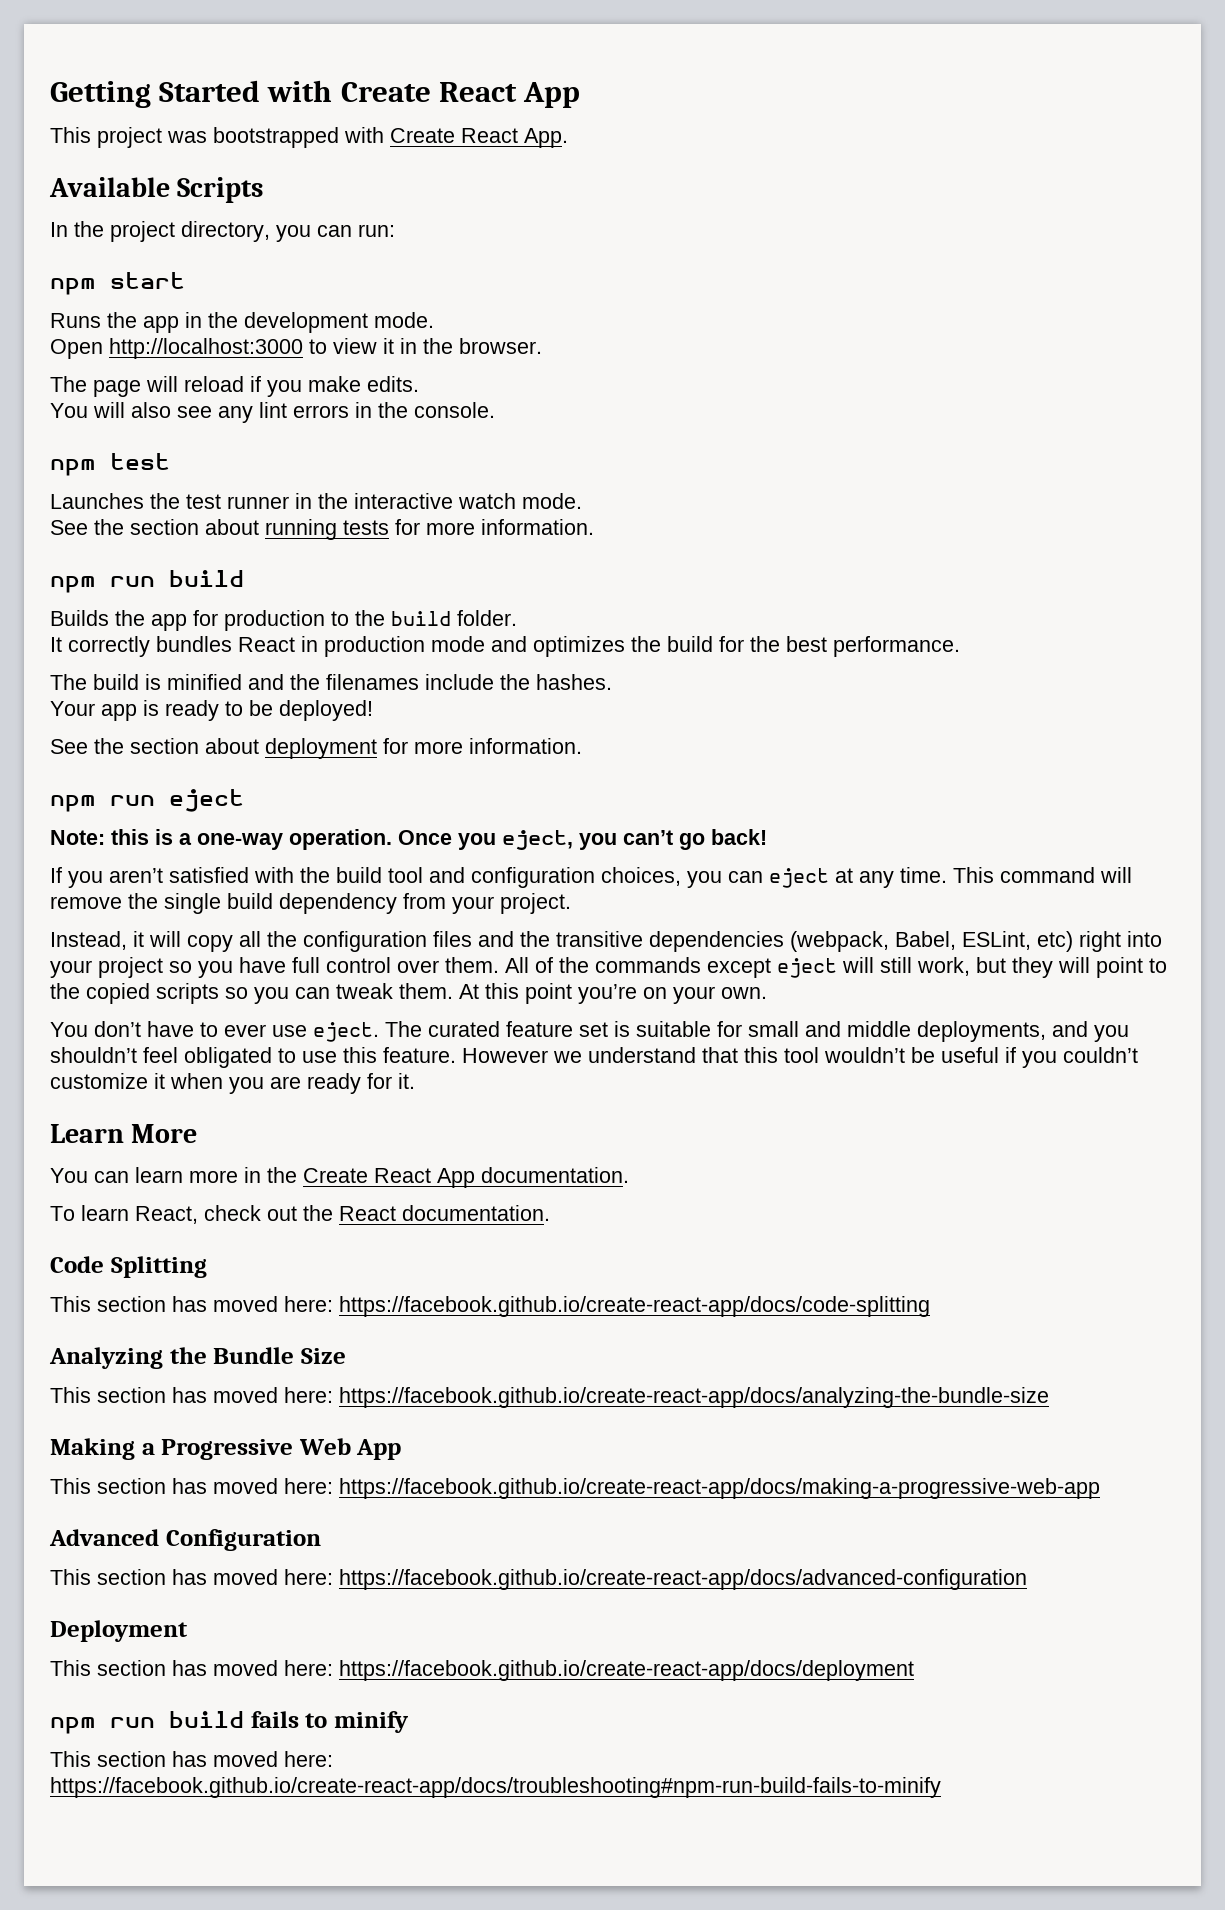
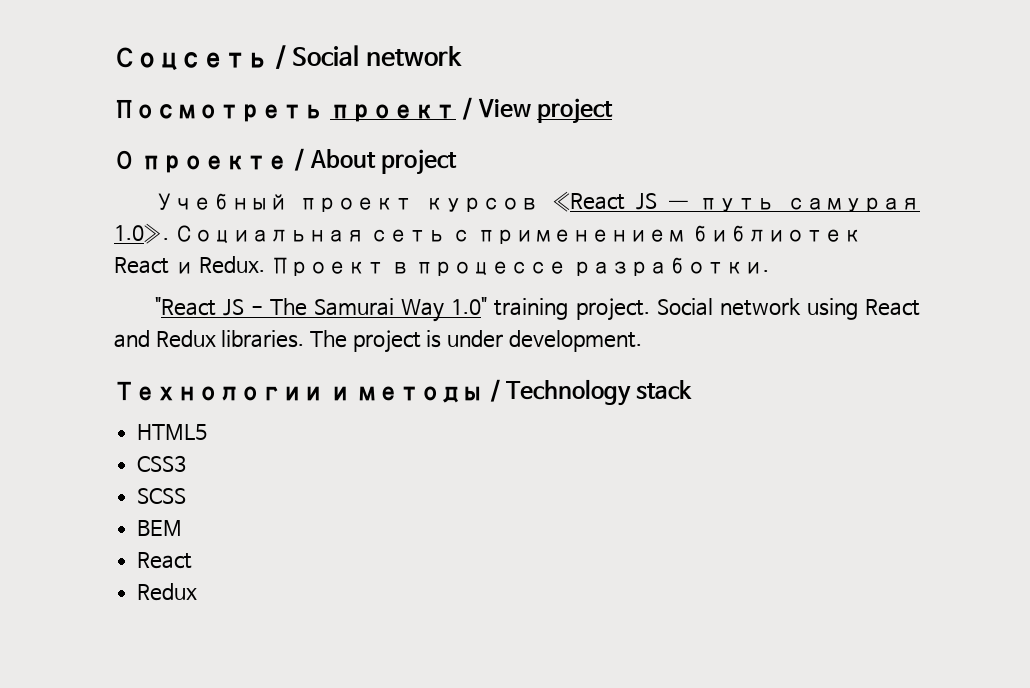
- Getting Started with Create React App
- This project was bootstrapped with Create React App.
- Available Scripts
- In the project directory, you can run:
- npm start
- Runs the app in the development mode.
- Open http://localhost:3000 to view it in the browser.
- The page will reload if you make edits.
- You will also see any lint errors in the console.
- npm test
- Launches the test runner in the interactive watch mode.
- See the section about running tests for more information.
- npm run build
- Builds the app for production to the build folder.
- It correctly bundles React in production mode and optimizes the build for the best performance.
- The build is minified and the filenames include the hashes.
- Your app is ready to be deployed!
- See the section about deployment for more information.
- npm run eject
- Note: this is a one-way operation. Once you eject, you can’t go back!
- If you aren’t satisfied with the build tool and configuration choices, you can eject at any time. This command will remove the single build dependency from your project.
- Instead, it will copy all the configuration files and the transitive dependencies (webpack, Babel, ESLint, etc) right into your project so you have full control over them. All of the commands except eject will still work, but they will point to the copied scripts so you can tweak them. At this point you’re on your own.
- You don’t have to ever use eject. The curated feature set is suitable for small and middle deployments, and you shouldn’t feel obligated to use this feature. However we understand that this tool wouldn’t be useful if you couldn’t customize it when you are ready for it.
- Learn More
- You can learn more in the Create React App documentation.
- To learn React, check out the React documentation.
- Code Splitting
- This section has moved here: https://facebook.github.io/create-react-app/docs/code-splitting
- Analyzing the Bundle Size
- This section has moved here: https://facebook.github.io/create-react-app/docs/analyzing-the-bundle-size
- Making a Progressive Web App
- This section has moved here: https://facebook.github.io/create-react-app/docs/making-a-progressive-web-app
- Advanced Configuration
- This section has moved here: https://facebook.github.io/create-react-app/docs/advanced-configuration
- Deployment
- This section has moved here: https://facebook.github.io/create-react-app/docs/deployment
- npm run build fails to minify
- This section has moved here: https://facebook.github.io/create-react-app/docs/troubleshooting#npm-run-build-fails-to-minify
+ Соцсеть / Social network
+ Посмотреть проект / View project
+ О проекте / About project
+ Учебный проект курсов «React JS — путь самурая 1.0». Социальная сеть с применением библиотек React и Redux. Проект в процессе разработки.
+ "React JS - The Samurai Way 1.0" training project. Social network using React and Redux libraries. The project is under development.
+ Технологии и методы / Technology stack
+ HTML5
+ CSS3
+ SCSS
+ BEM
+ React
+ Redux

